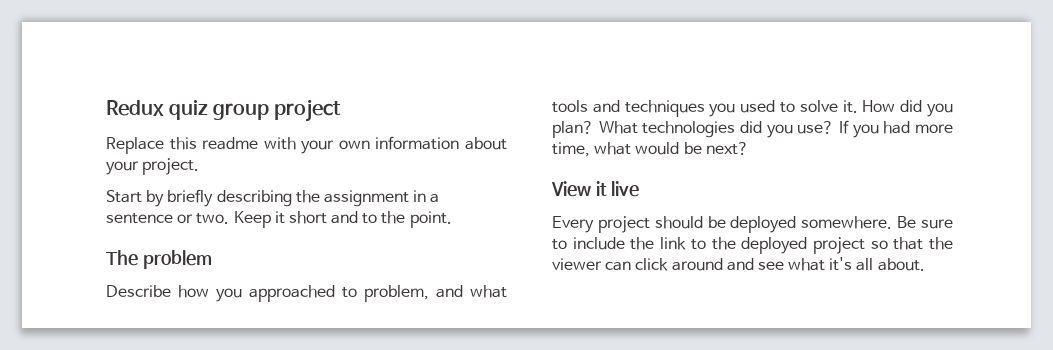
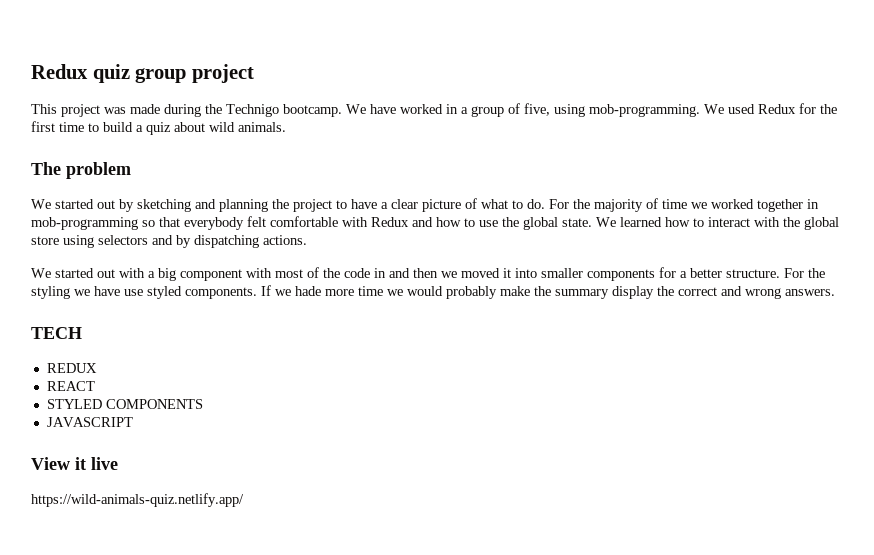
- Replace this readme with your own information about your project.
- Start by briefly describing the assignment in a sentence or two. Keep it short and to the point.
+ This project was made during the Technigo bootcamp. We have worked in a group of five, using mob-programming. We used Redux for the first time to build a quiz about wild animals.
  The problem
- Describe how you approached to problem, and what tools and techniques you used to solve it. How did you plan? What technologies did you use? If you had more time, what would be next?
+ We started out by sketching and planning the project to have a clear picture of what to do. For the majority of time we worked together in mob-programming so that everybody felt comfortable with Redux and how to use the global state. We learned how to interact with the global store using selectors and by dispatching actions.
+ We started out with a big component with most of the code in and then we moved it into smaller components for a better structure. For the styling we have use styled components. If we hade more time we would probably make the summary display the correct and wrong answers.
+ TECH
+ REDUX
+ REACT
+ STYLED COMPONENTS
+ JAVASCRIPT
  View it live
- Every project should be deployed somewhere. Be sure to include the link to the deployed project so that the viewer can click around and see what it's all about.
+ https://wild-animals-quiz.netlify.app/

